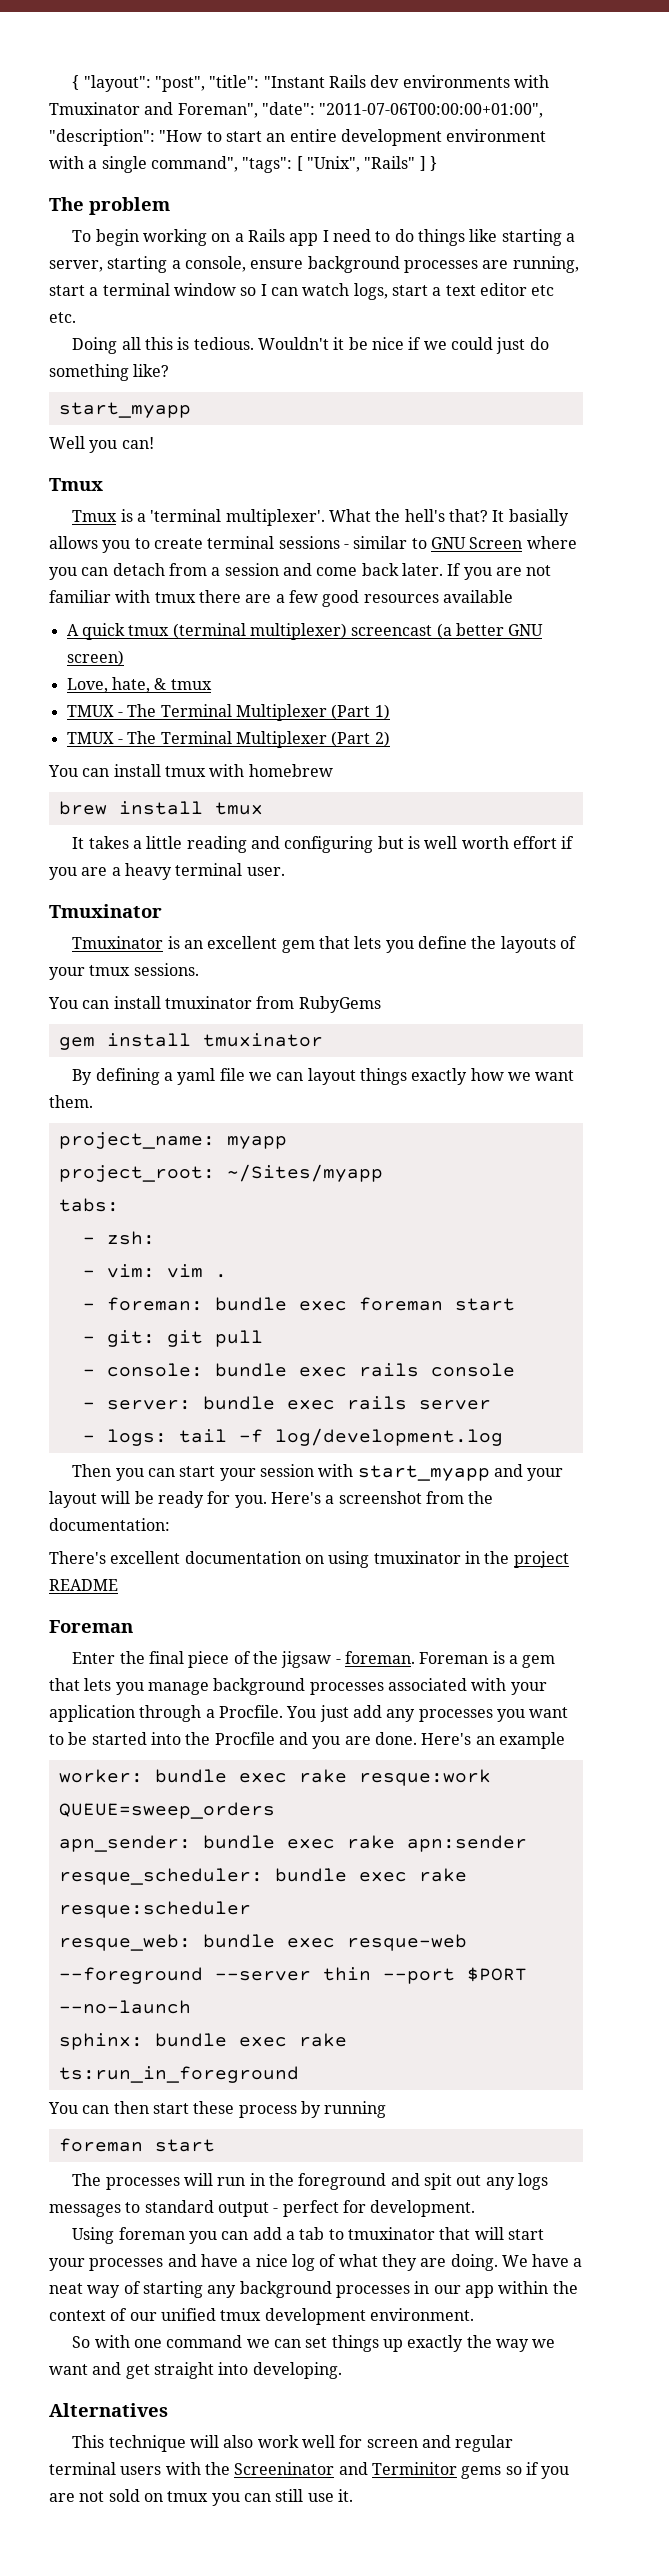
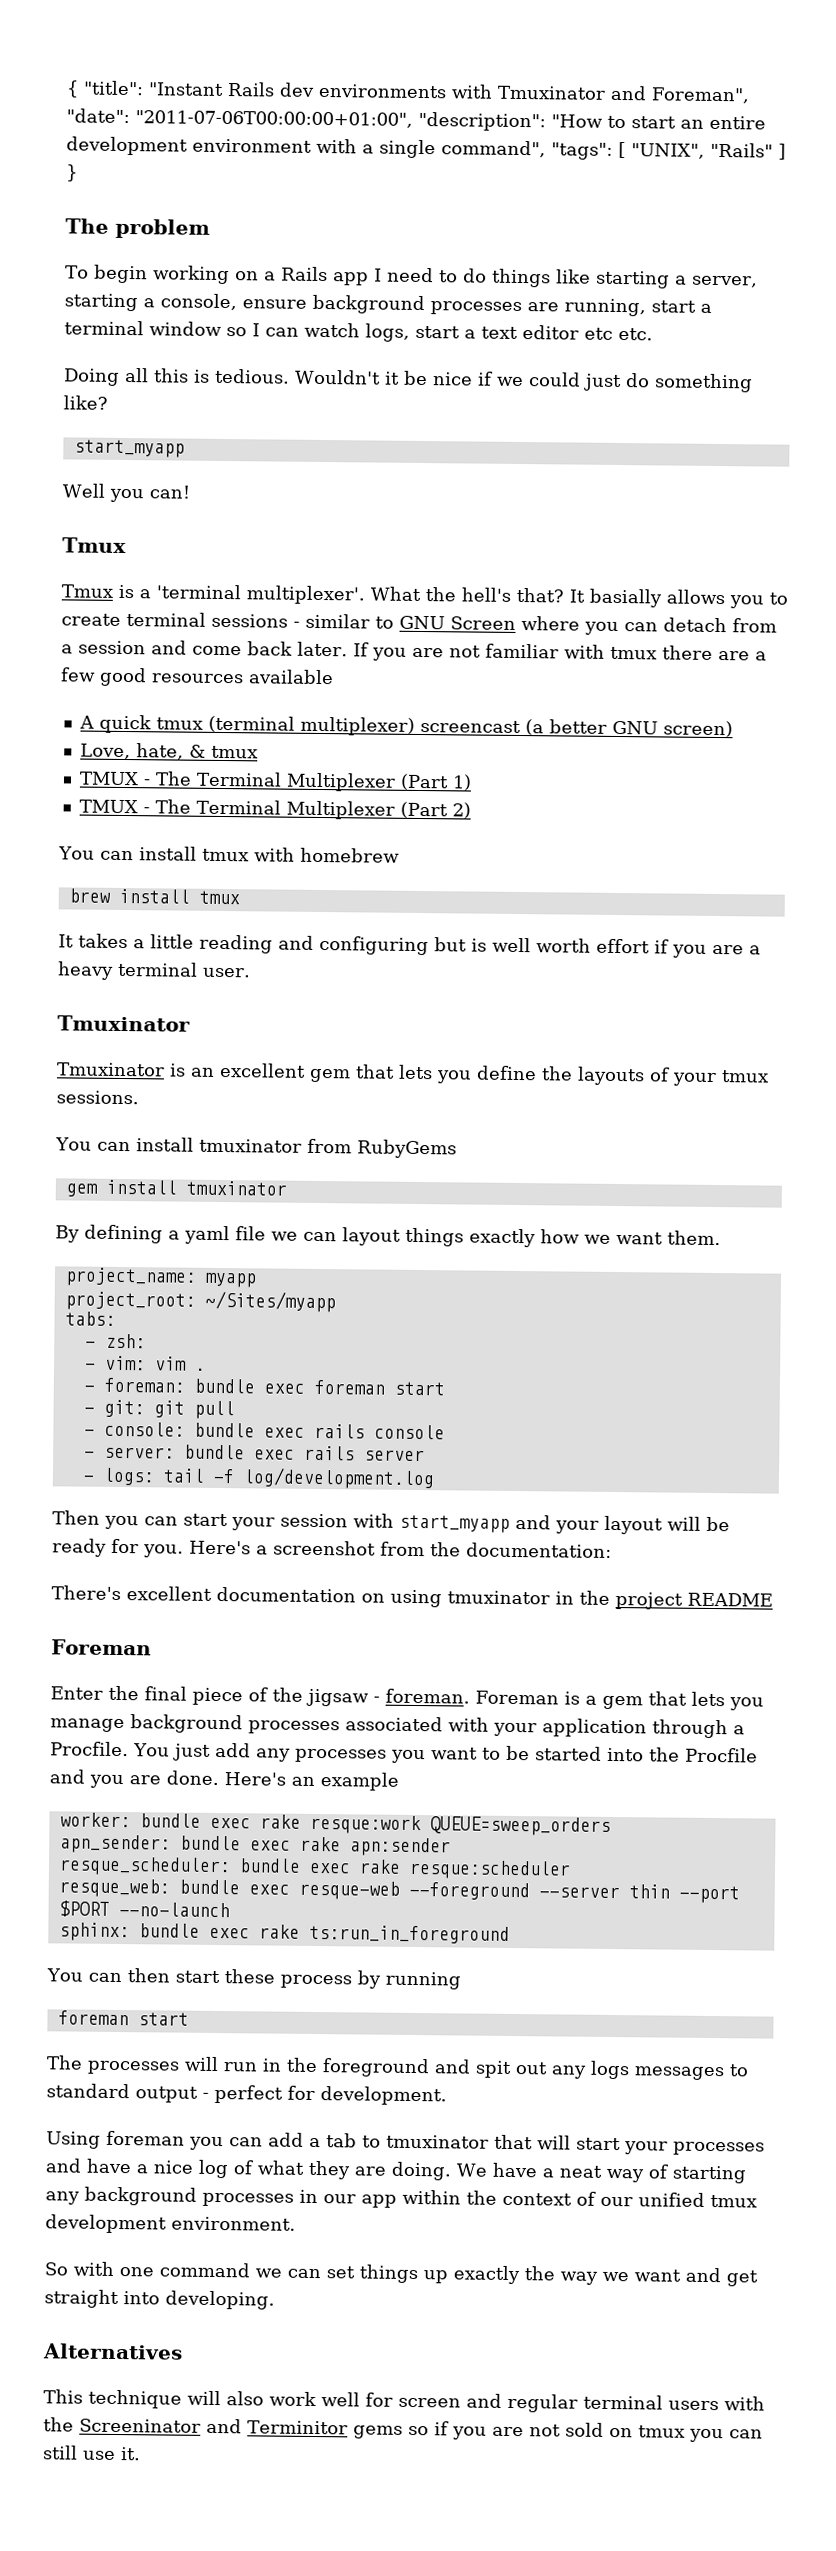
- { "layout": "post", "title": "Instant Rails dev environments with Tmuxinator and Foreman", "date": "2011-07-06T00:00:00+01:00", "description": "How to start an entire development environment with a single command", "tags": [ "Unix", "Rails" ] }
+ { "title": "Instant Rails dev environments with Tmuxinator and Foreman", "date": "2011-07-06T00:00:00+01:00", "description": "How to start an entire development environment with a single command", "tags": [ "UNIX", "Rails" ] }

